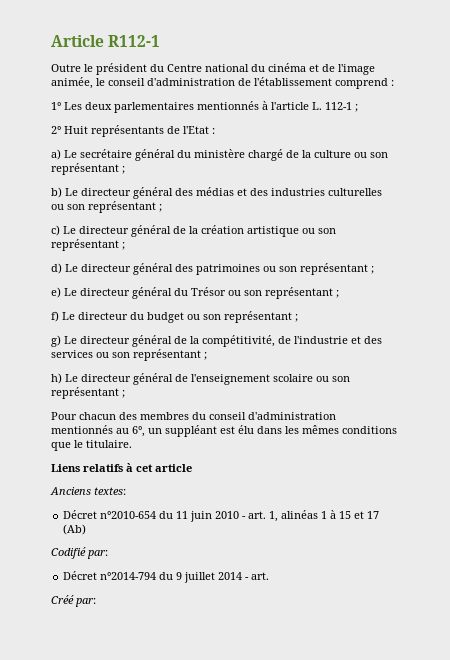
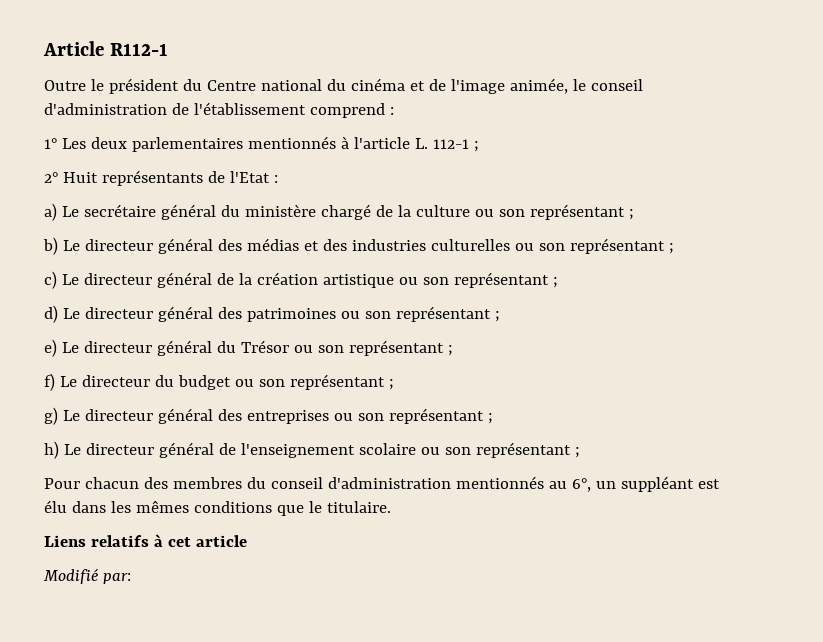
- g) Le directeur général de la compétitivité, de l'industrie et des services ou son représentant ;
+ g) Le directeur général des entreprises ou son représentant ;
- Anciens textes:
- Décret n°2010-654 du 11 juin 2010 - art. 1, alinéas 1 à 15 et 17 (Ab)
- Codifié par:
- Décret n°2014-794 du 9 juillet 2014 - art.
- Créé par:
+ Modifié par:

